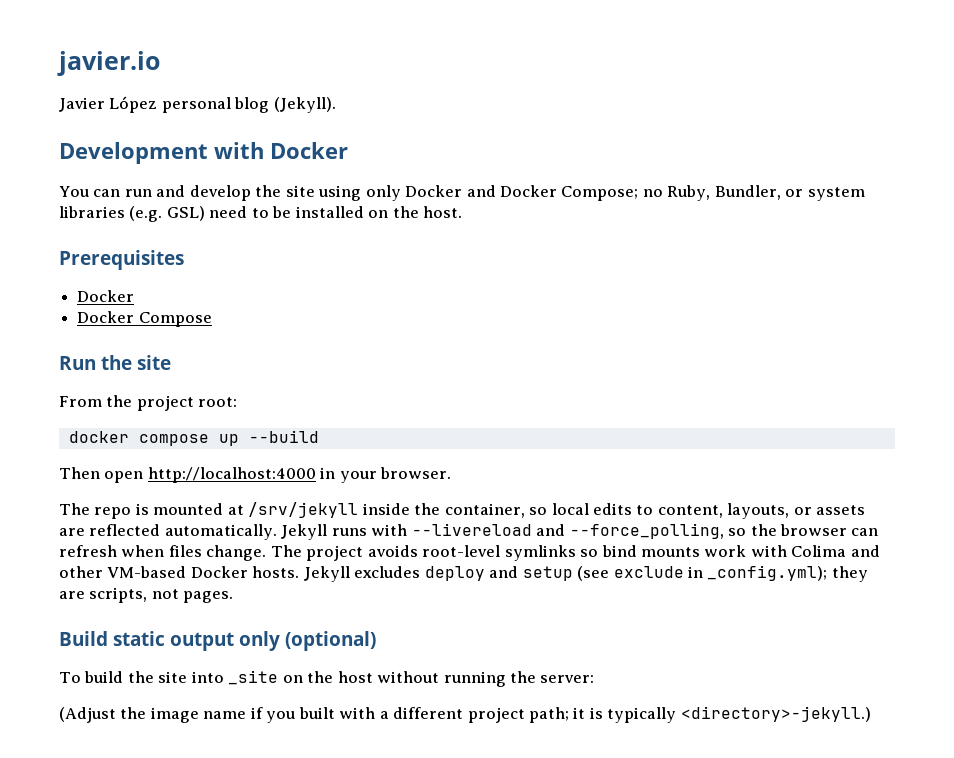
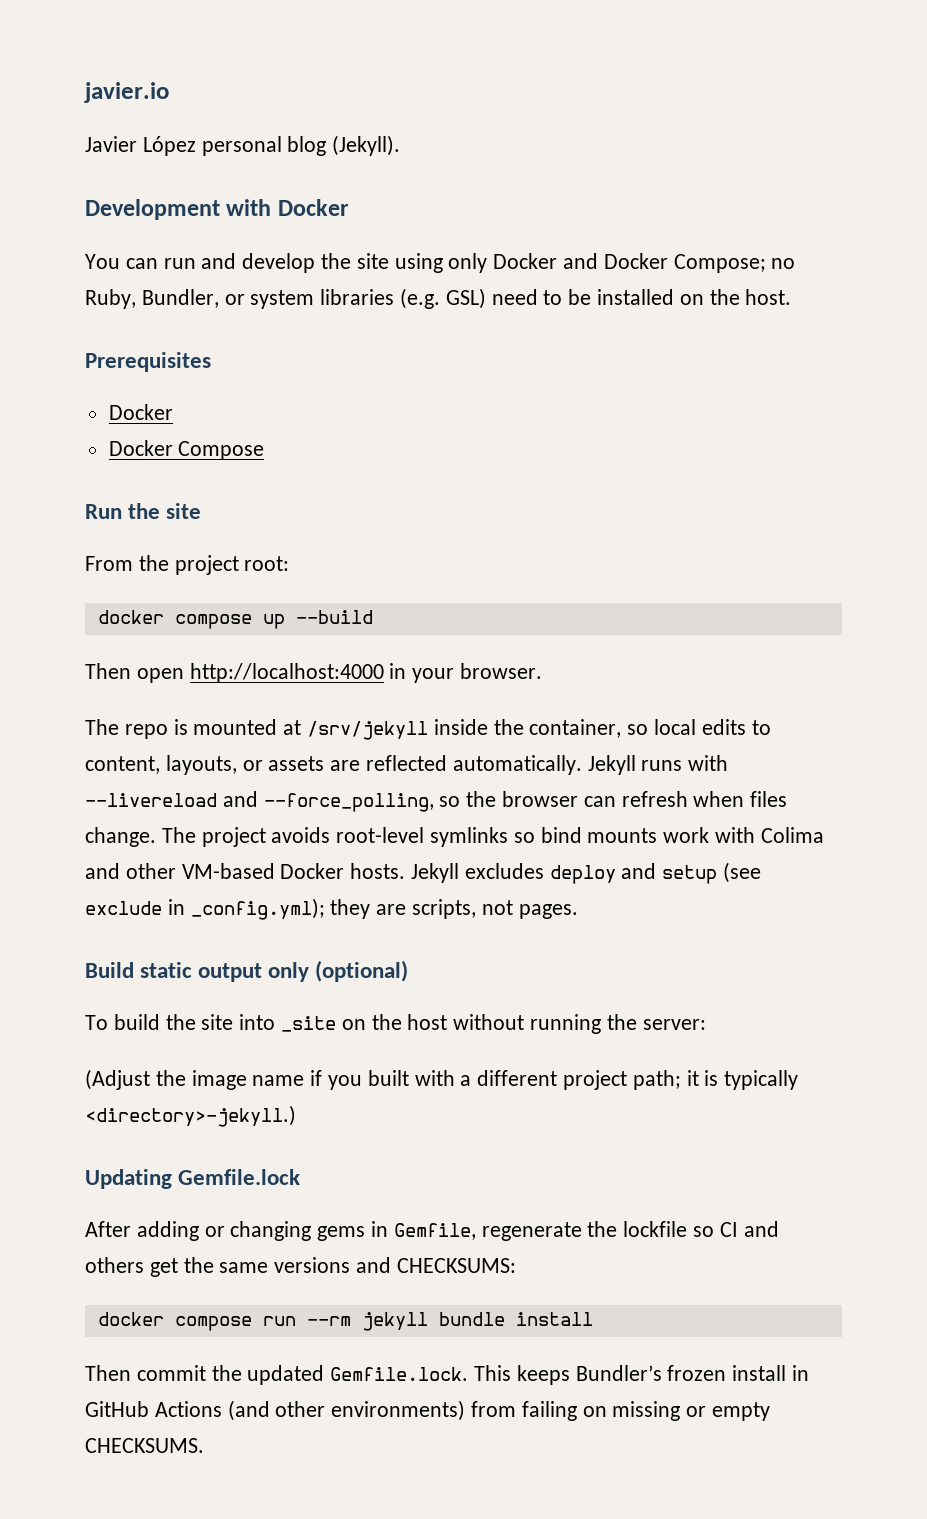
+ Updating Gemfile.lock
+ After adding or changing gems in Gemfile, regenerate the lockfile so CI and others get the same versions and CHECKSUMS:
+ docker compose run --rm jekyll bundle install
+ Then commit the updated Gemfile.lock. This keeps Bundler’s frozen install in GitHub Actions (and other environments) from failing on missing or empty CHECKSUMS.

